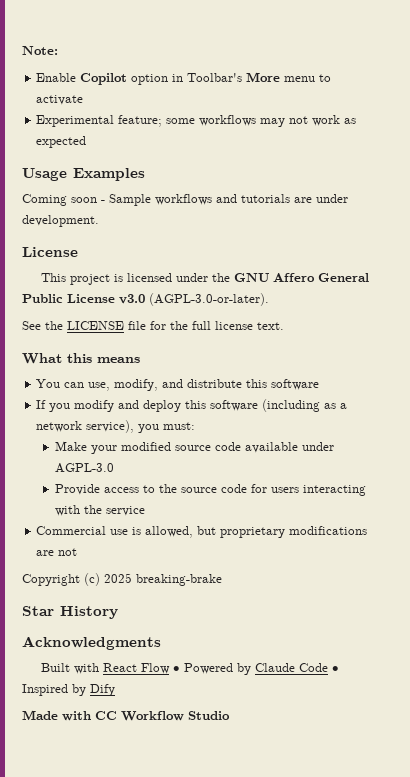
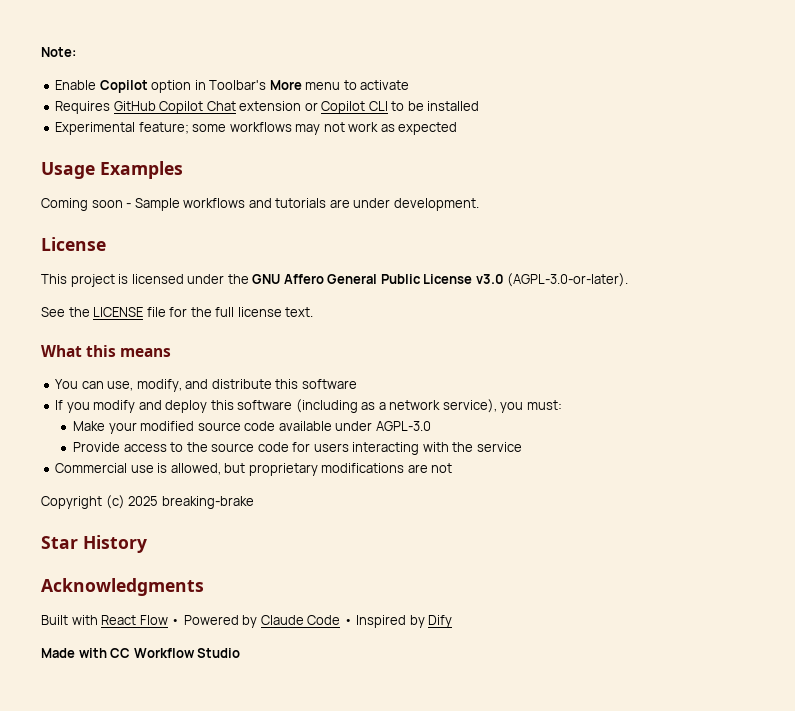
+ Requires GitHub Copilot Chat extension or Copilot CLI to be installed

